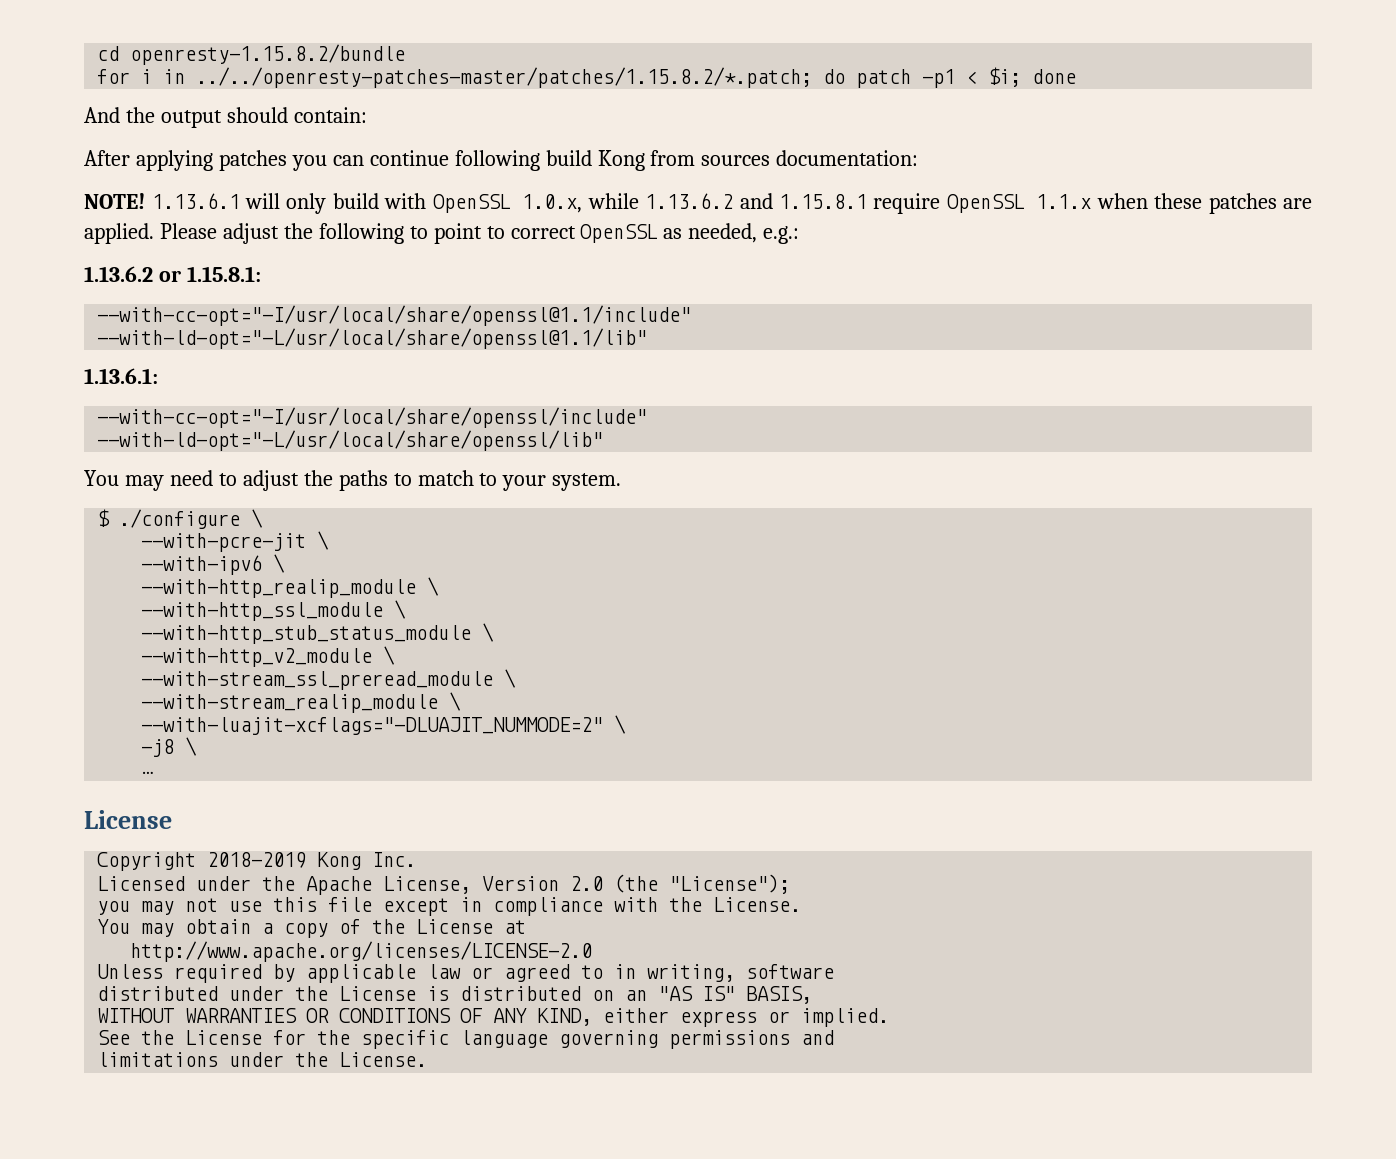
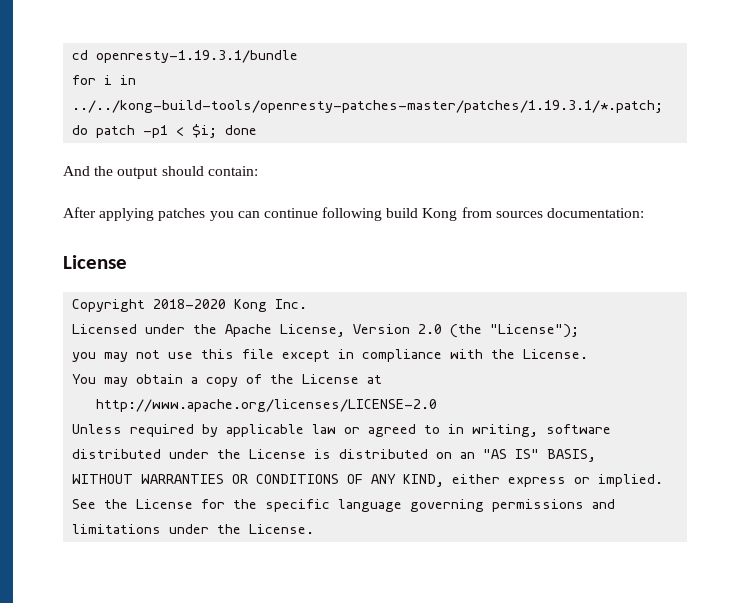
- cd openresty-1.15.8.2/bundle
+ cd openresty-1.19.3.1/bundle
- for i in ../../openresty-patches-master/patches/1.15.8.2/*.patch; do patch -p1 < $i; done
+ for i in ../../kong-build-tools/openresty-patches-master/patches/1.19.3.1/*.patch; do patch -p1 < $i; done
- NOTE! 1.13.6.1 will only build with OpenSSL 1.0.x, while 1.13.6.2 and 1.15.8.1 require OpenSSL 1.1.x when these patches are applied. Please adjust the following to point to correct OpenSSL as needed, e.g.:
- 1.13.6.2 or 1.15.8.1:
- --with-cc-opt="-I/usr/local/share/openssl@1.1/include"
- --with-ld-opt="-L/usr/local/share/openssl@1.1/lib"
- 1.13.6.1:
- --with-cc-opt="-I/usr/local/share/openssl/include"
- --with-ld-opt="-L/usr/local/share/openssl/lib"
- You may need to adjust the paths to match to your system.
- $ ./configure \
- --with-pcre-jit \
- --with-ipv6 \
- --with-http_realip_module \
- --with-http_ssl_module \
- --with-http_stub_status_module \
- --with-http_v2_module \
- --with-stream_ssl_preread_module \
- --with-stream_realip_module \
- --with-luajit-xcflags="-DLUAJIT_NUMMODE=2" \
- -j8 \
- …
- Copyright 2018-2019 Kong Inc.
+ Copyright 2018-2020 Kong Inc.

